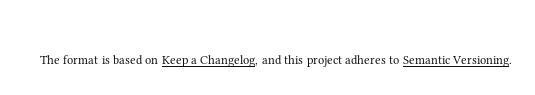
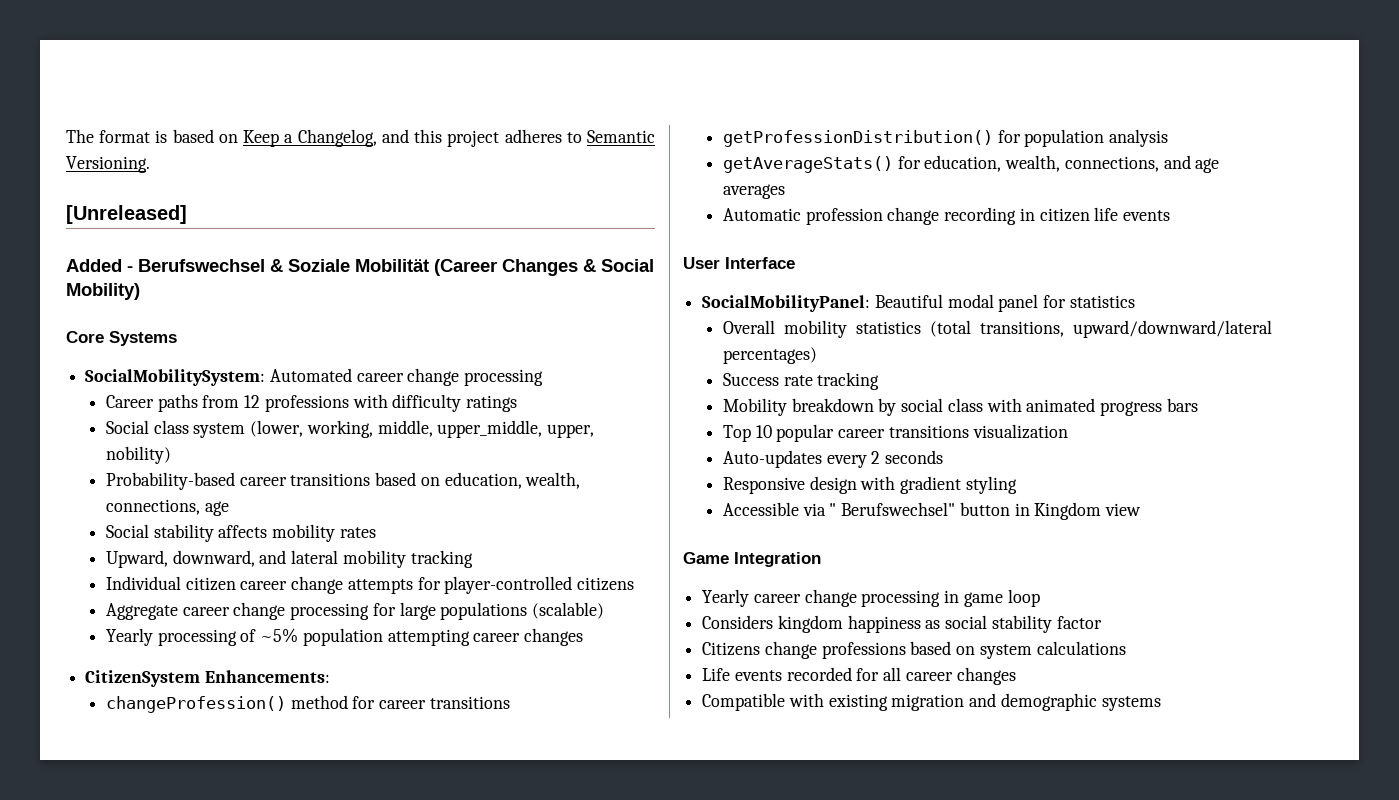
+ [Unreleased]
+ Added - Berufswechsel & Soziale Mobilität (Career Changes & Social Mobility)
+ Core Systems
+ SocialMobilitySystem: Automated career change processing
+ Career paths from 12 professions with difficulty ratings
+ Social class system (lower, working, middle, upper_middle, upper, nobility)
+ Probability-based career transitions based on education, wealth, connections, age
+ Social stability affects mobility rates
+ Upward, downward, and lateral mobility tracking
+ Individual citizen career change attempts for player-controlled citizens
+ Aggregate career change processing for large populations (scalable)
+ Yearly processing of ~5% population attempting career changes
+ CitizenSystem Enhancements:
+ changeProfession() method for career transitions
+ getProfessionDistribution() for population analysis
+ getAverageStats() for education, wealth, connections, and age averages
+ Automatic profession change recording in citizen life events
+ User Interface
+ SocialMobilityPanel: Beautiful modal panel for statistics
+ Overall mobility statistics (total transitions, upward/downward/lateral percentages)
+ Success rate tracking
+ Mobility breakdown by social class with animated progress bars
+ Top 10 popular career transitions visualization
+ Auto-updates every 2 seconds
+ Responsive design with gradient styling
+ Accessible via " Berufswechsel" button in Kingdom view
+ Game Integration
+ Yearly career change processing in game loop
+ Considers kingdom happiness as social stability factor
+ Citizens change professions based on system calculations
+ Life events recorded for all career changes
+ Compatible with existing migration and demographic systems

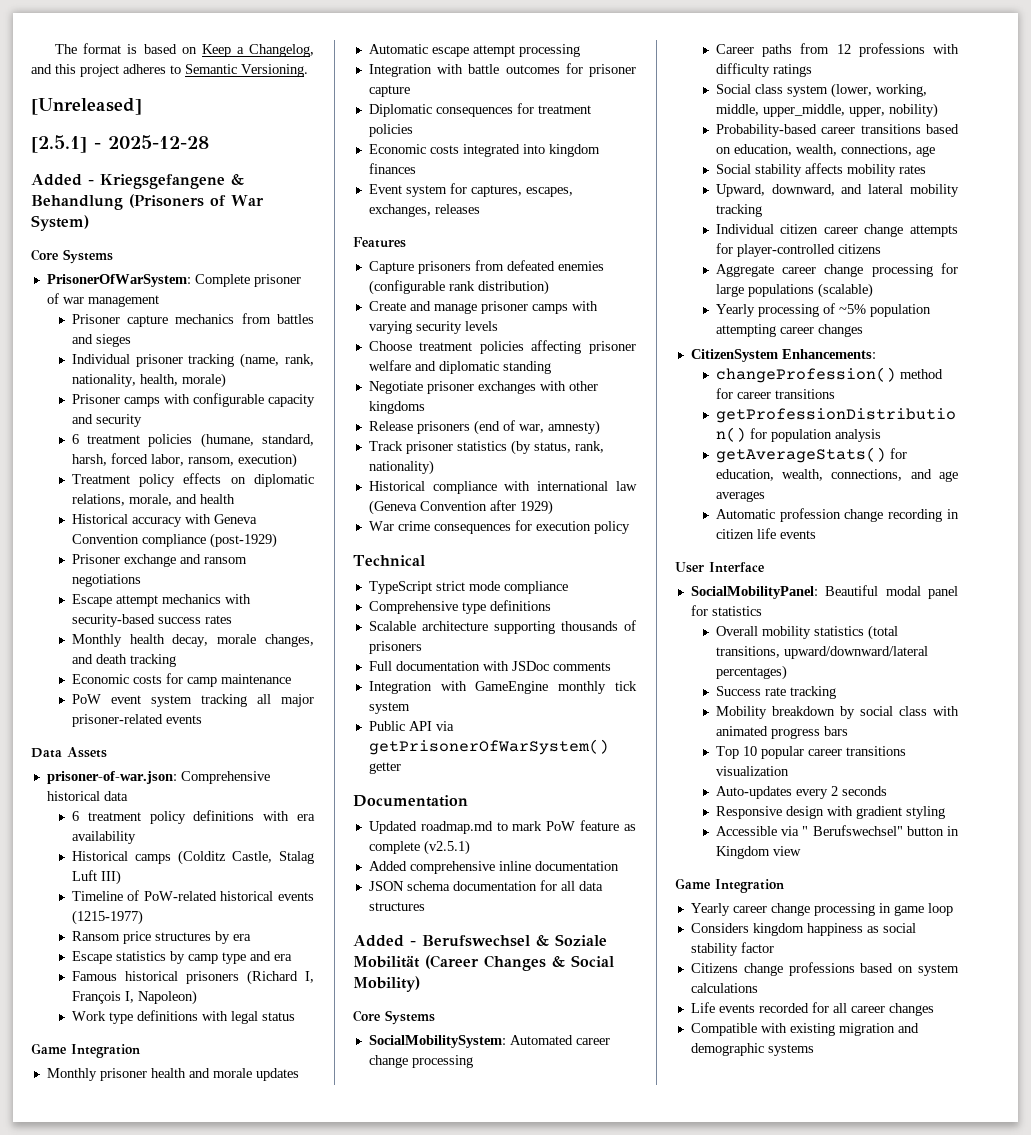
+ [2.5.1] - 2025-12-28
+ Added - Kriegsgefangene & Behandlung (Prisoners of War System)
+ Core Systems
+ PrisonerOfWarSystem: Complete prisoner of war management
+ Prisoner capture mechanics from battles and sieges
+ Individual prisoner tracking (name, rank, nationality, health, morale)
+ Prisoner camps with configurable capacity and security
+ 6 treatment policies (humane, standard, harsh, forced labor, ransom, execution)
+ Treatment policy effects on diplomatic relations, morale, and health
+ Historical accuracy with Geneva Convention compliance (post-1929)
+ Prisoner exchange and ransom negotiations
+ Escape attempt mechanics with security-based success rates
+ Monthly health decay, morale changes, and death tracking
+ Economic costs for camp maintenance
+ PoW event system tracking all major prisoner-related events
+ Data Assets
+ prisoner-of-war.json: Comprehensive historical data
+ 6 treatment policy definitions with era availability
+ Historical camps (Colditz Castle, Stalag Luft III)
+ Timeline of PoW-related historical events (1215-1977)
+ Ransom price structures by era
+ Escape statistics by camp type and era
+ Famous historical prisoners (Richard I, François I, Napoleon)
+ Work type definitions with legal status
+ Game Integration
+ Monthly prisoner health and morale updates
+ Automatic escape attempt processing
+ Integration with battle outcomes for prisoner capture
+ Diplomatic consequences for treatment policies
+ Economic costs integrated into kingdom finances
+ Event system for captures, escapes, exchanges, releases
+ Features
+ Capture prisoners from defeated enemies (configurable rank distribution)
+ Create and manage prisoner camps with varying security levels
+ Choose treatment policies affecting prisoner welfare and diplomatic standing
+ Negotiate prisoner exchanges with other kingdoms
+ Release prisoners (end of war, amnesty)
+ Track prisoner statistics (by status, rank, nationality)
+ Historical compliance with international law (Geneva Convention after 1929)
+ War crime consequences for execution policy
+ Technical
+ TypeScript strict mode compliance
+ Comprehensive type definitions
+ Scalable architecture supporting thousands of prisoners
+ Full documentation with JSDoc comments
+ Integration with GameEngine monthly tick system
+ Public API via getPrisonerOfWarSystem() getter
+ Documentation
+ Updated roadmap.md to mark PoW feature as complete (v2.5.1)
+ Added comprehensive inline documentation
+ JSON schema documentation for all data structures

